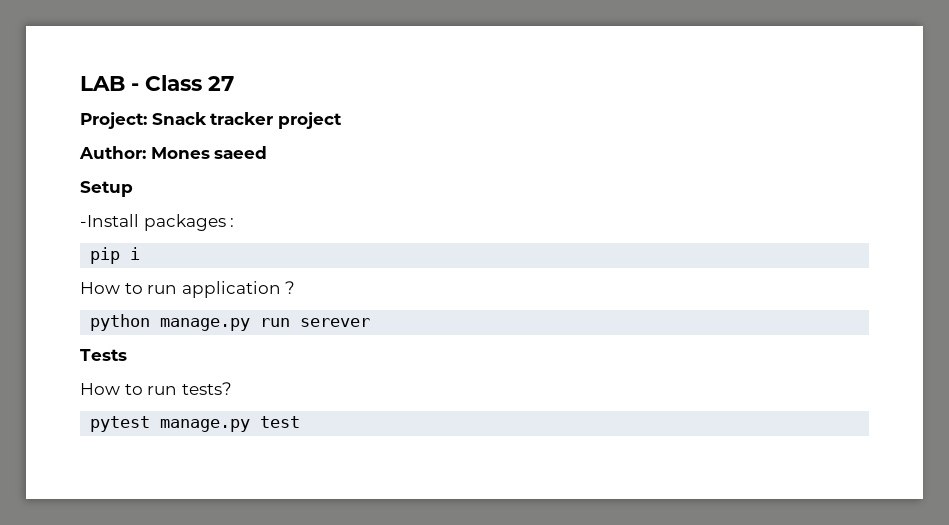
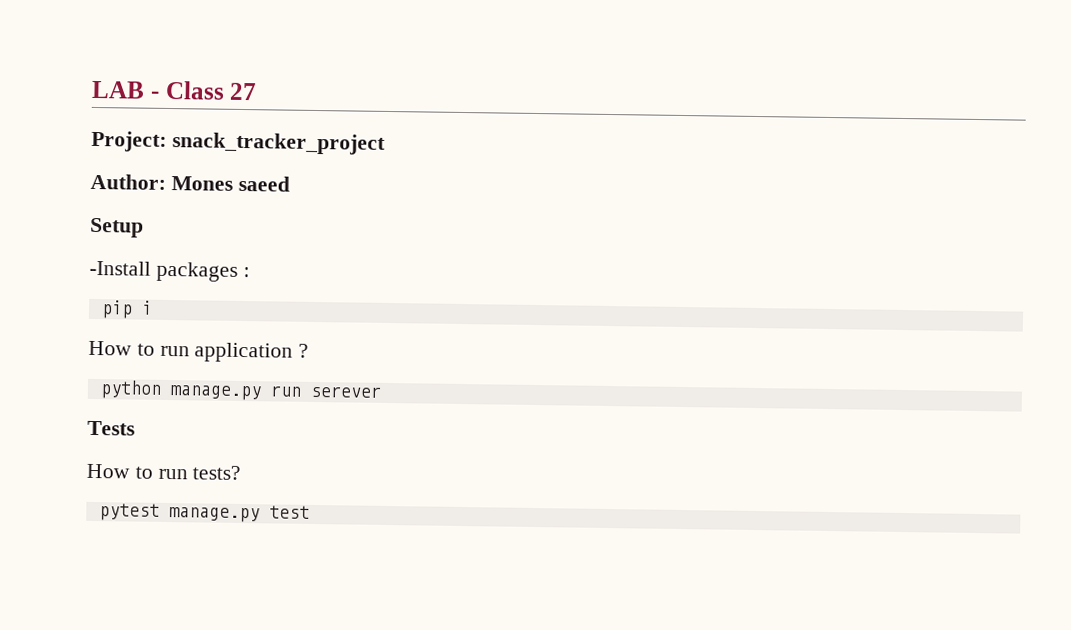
- Project: Snack tracker project
+ Project: snack_tracker_project

